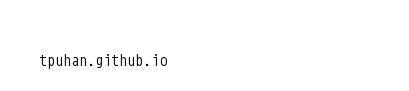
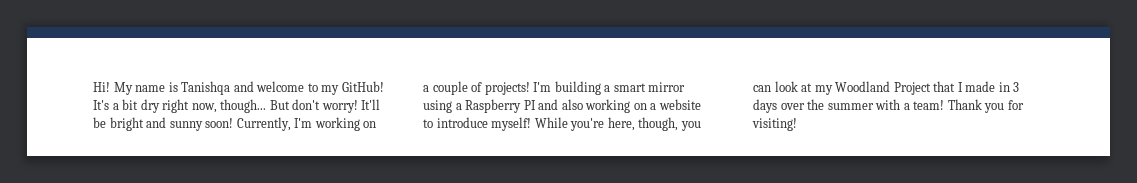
- tpuhan.github.io
+ Hi! My name is Tanishqa and welcome to my GitHub! It's a bit dry right now, though... But don't worry! It'll be bright and sunny soon! Currently, I'm working on a couple of projects! I'm building a smart mirror using a Raspberry PI and also working on a website to introduce myself! While you're here, though, you can look at my Woodland Project that I made in 3 days over the summer with a team! Thank you for visiting!

